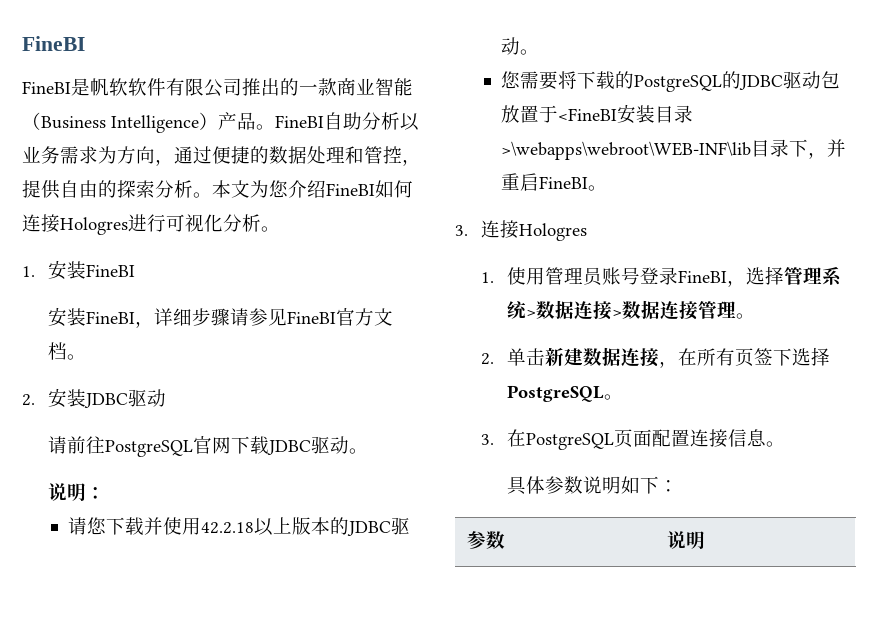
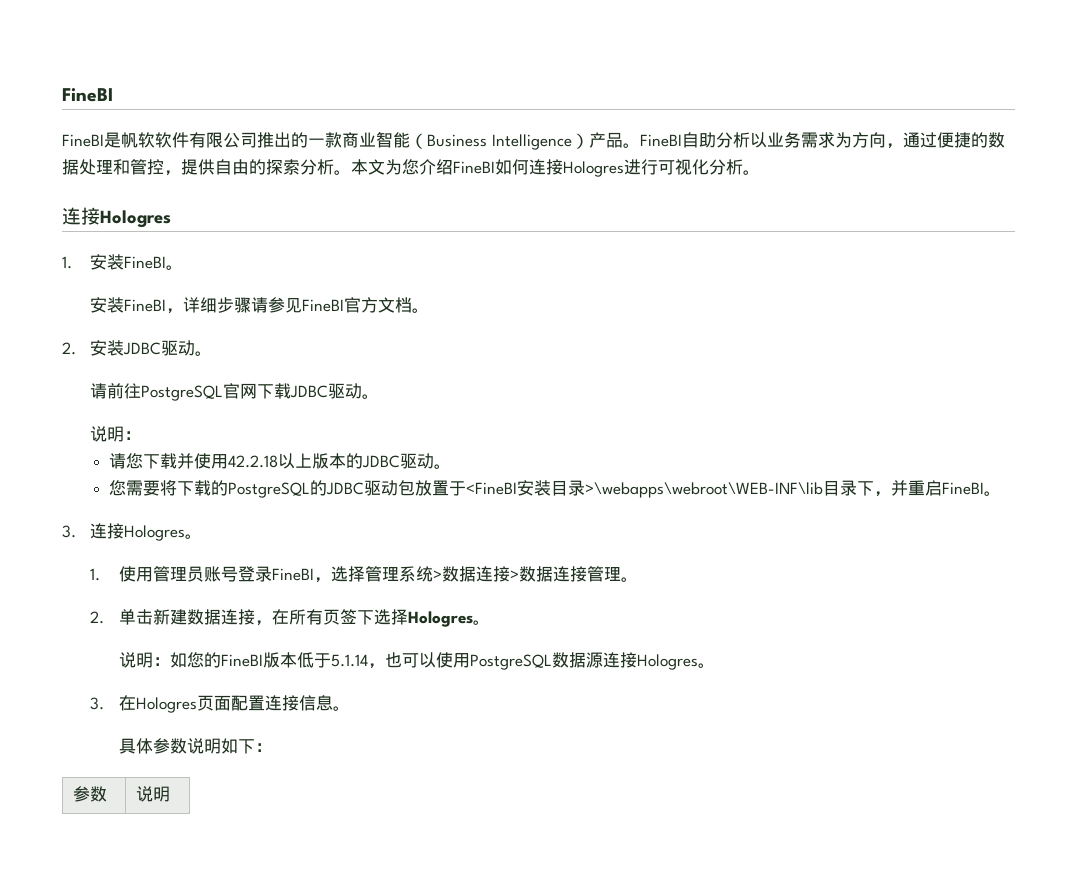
  本文为您介绍FineBI如何连接Hologres进行可视化分析。
+ 连接Hologres
- 1.安装FineBI
+ 1.安装FineBI。
- 2.安装JDBC驱动
+ 2.安装JDBC驱动。
- 3.连接Hologres
+ 3.连接Hologres。
- 2.单击新建数据连接，在所有页签下选择PostgreSQL。
+ 2.单击新建数据连接，在所有页签下选择Hologres。
+ 说明：如您的FineBI版本低于5.1.14，也可以使用PostgreSQL数据源连接Hologres。
- 3.在PostgreSQL页面配置连接信息。
+ 3.在Hologres页面配置连接信息。

